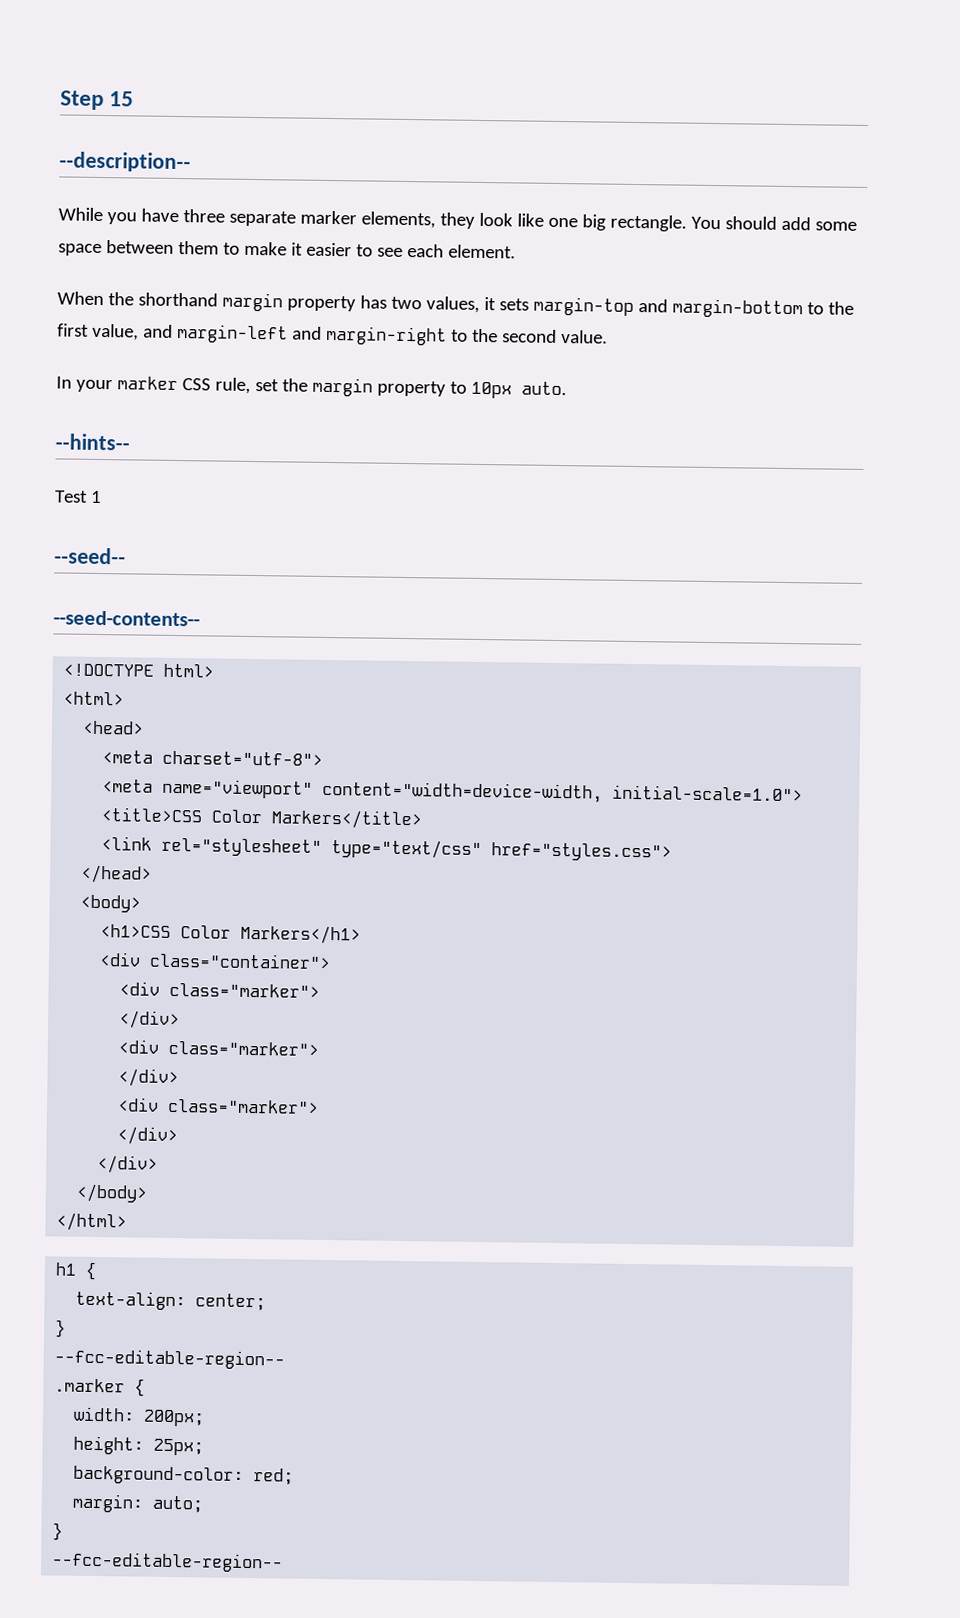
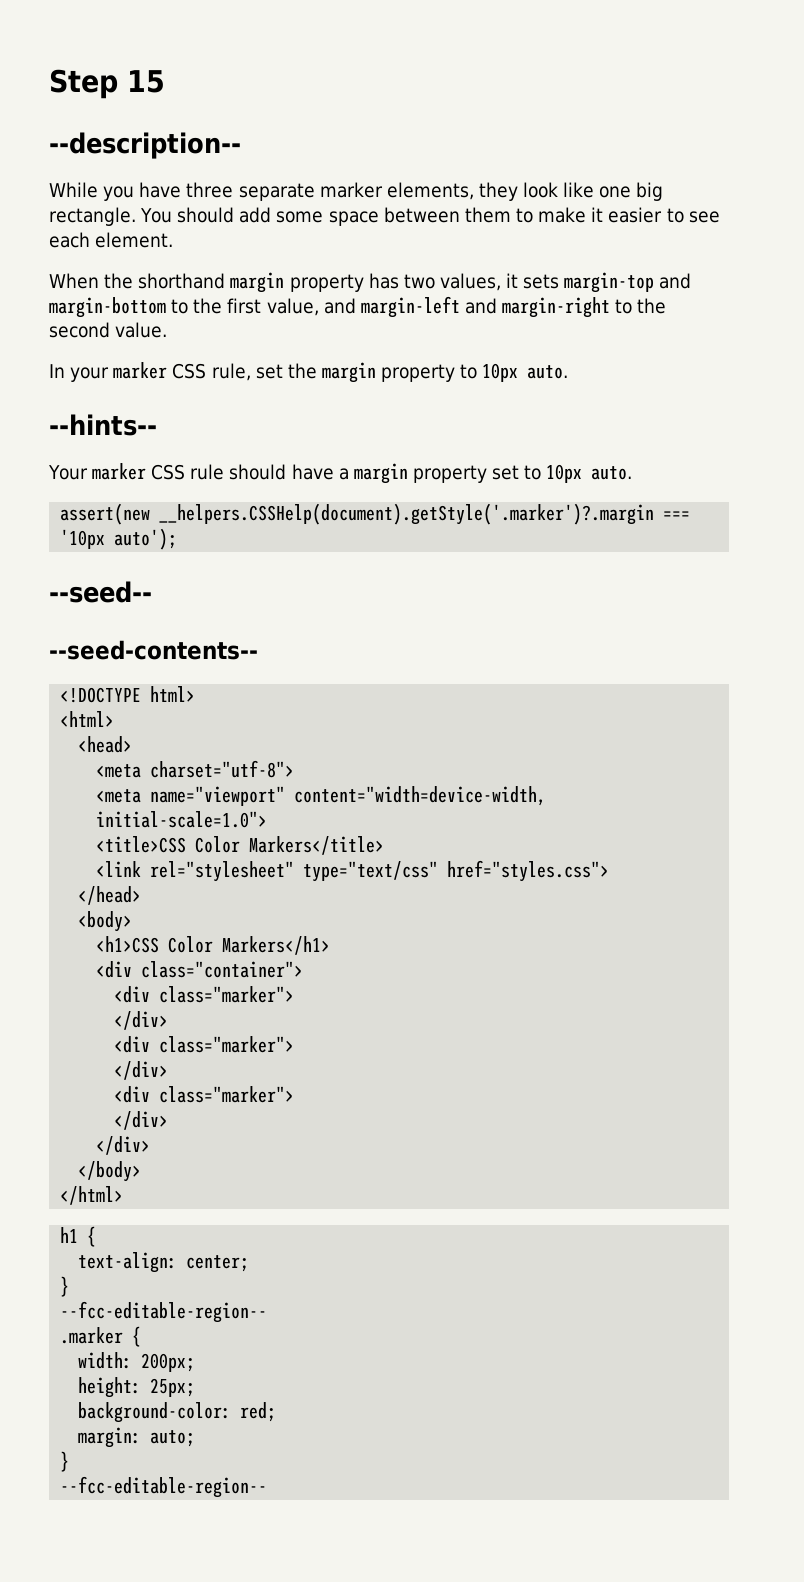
- Test 1
+ Your marker CSS rule should have a margin property set to 10px auto.
+ assert(new __helpers.CSSHelp(document).getStyle('.marker')?.margin === '10px auto');

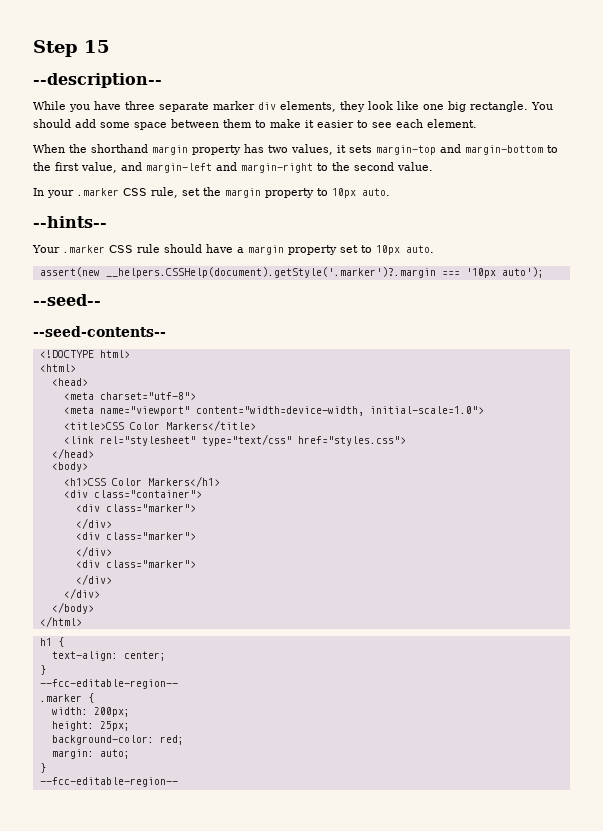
- While you have three separate marker elements, they look like one big rectangle.
+ While you have three separate marker div elements, they look like one big rectangle.
- In your marker CSS rule, set the margin property to 10px auto.
+ In your .marker CSS rule, set the margin property to 10px auto.
- Your marker CSS rule should have a margin property set to 10px auto.
+ Your .marker CSS rule should have a margin property set to 10px auto.

